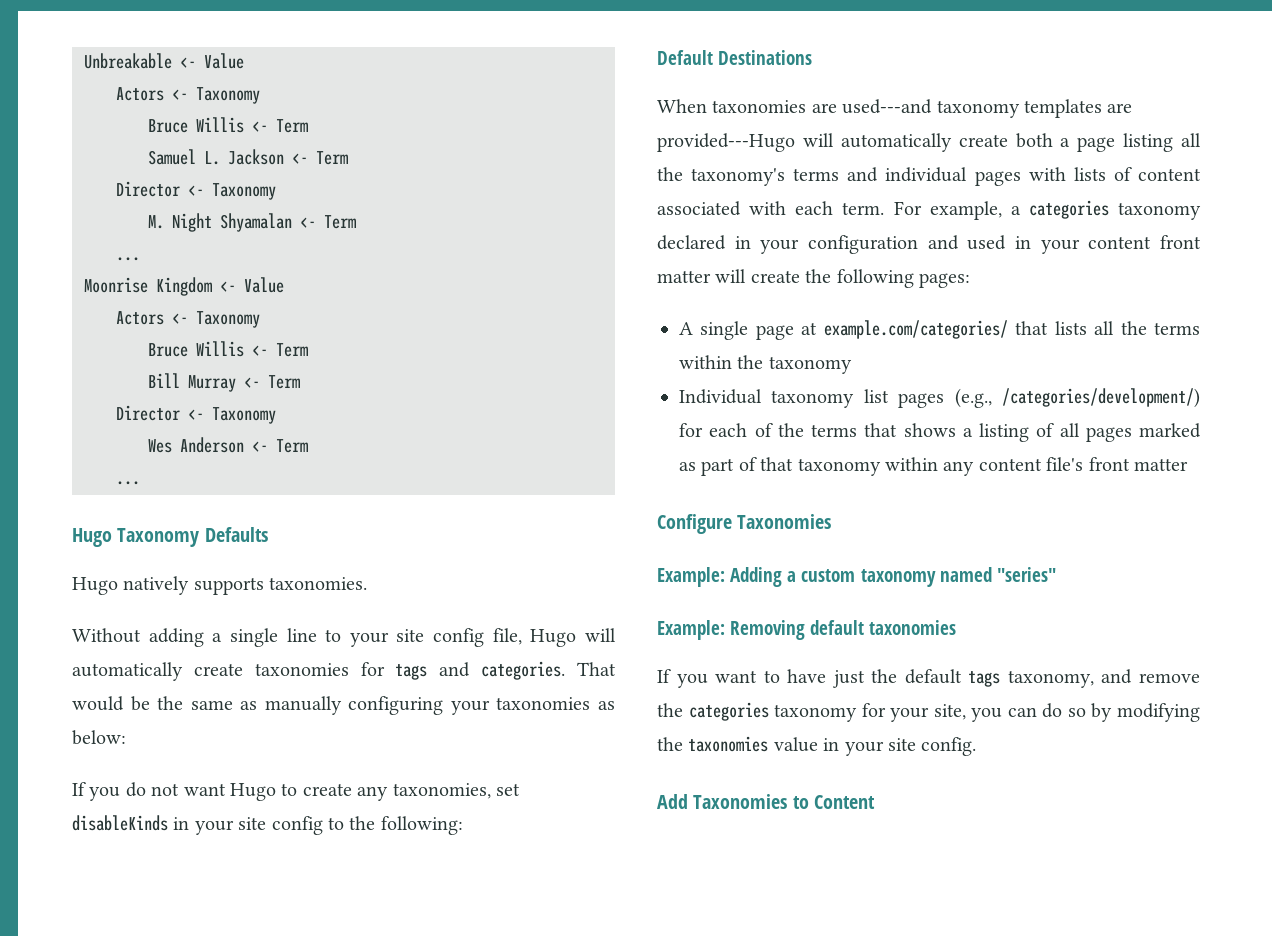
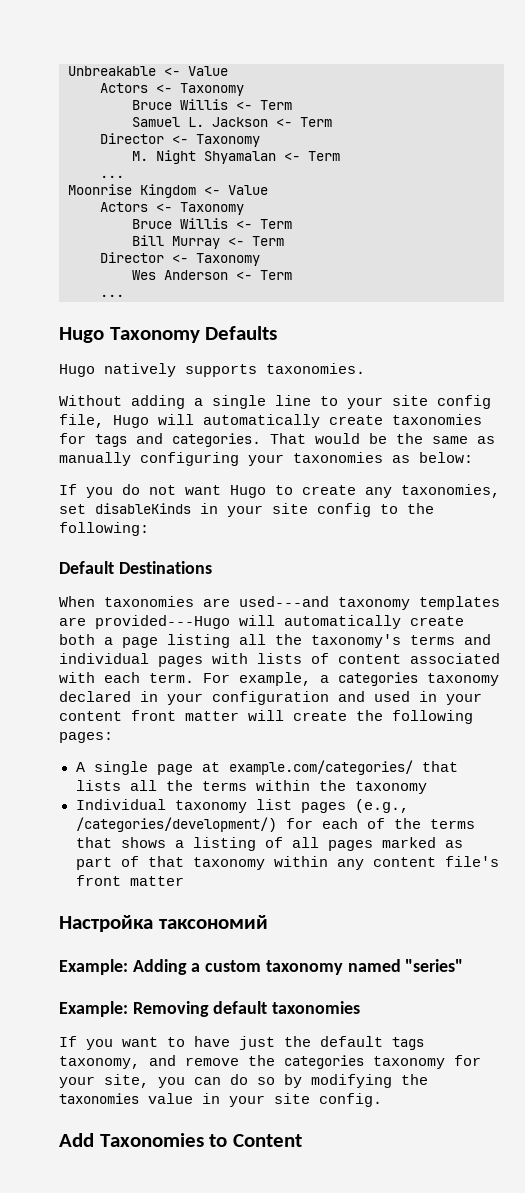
- Configure Taxonomies
+ Настройка таксономий

